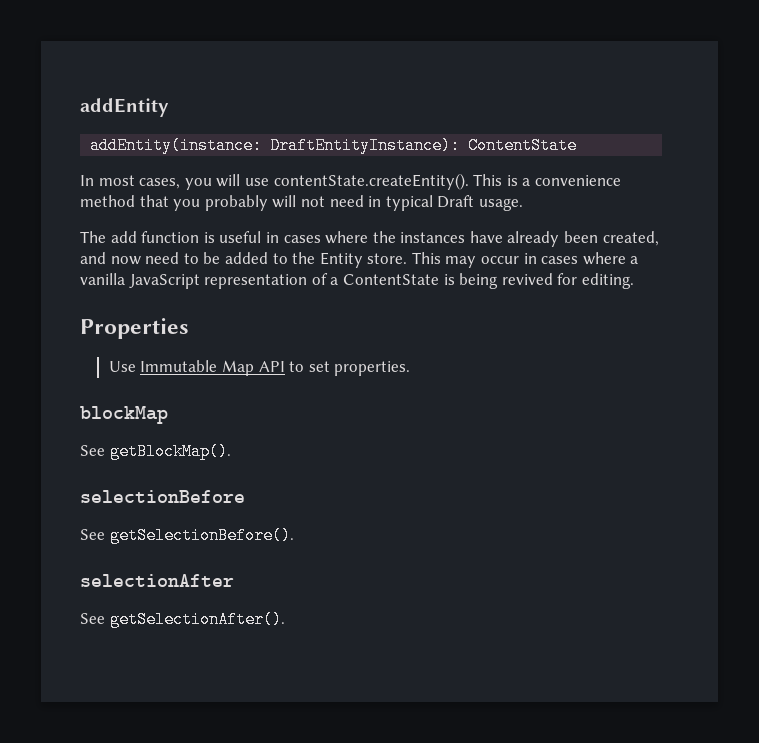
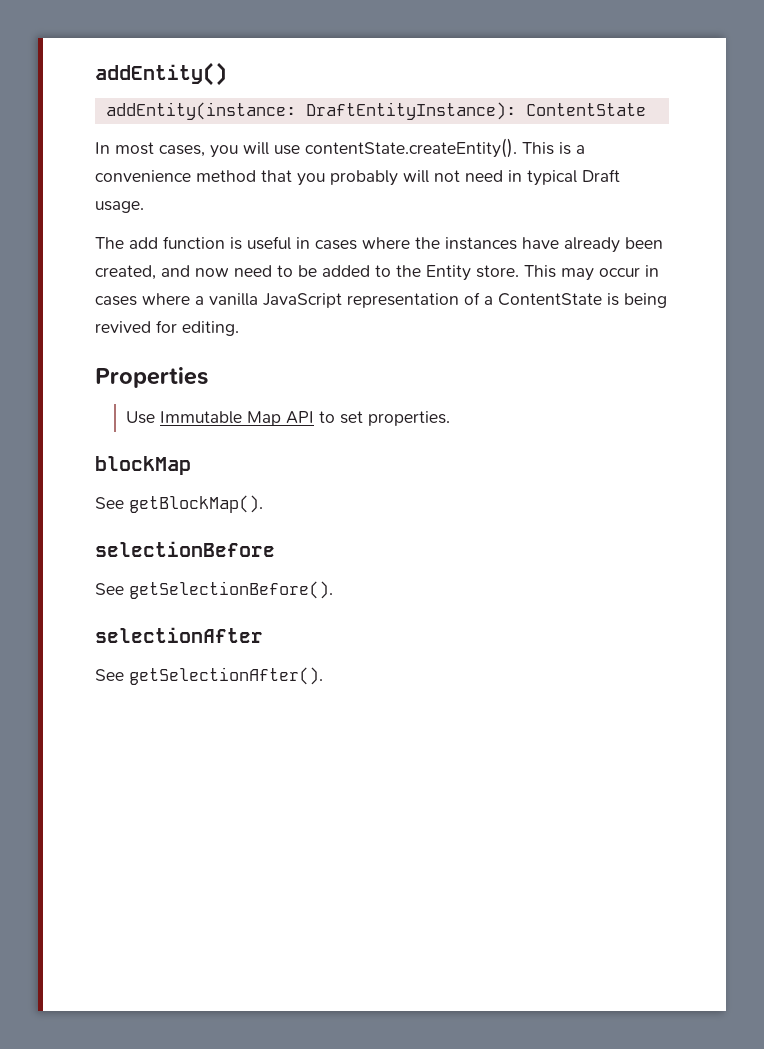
- addEntity
+ addEntity()

